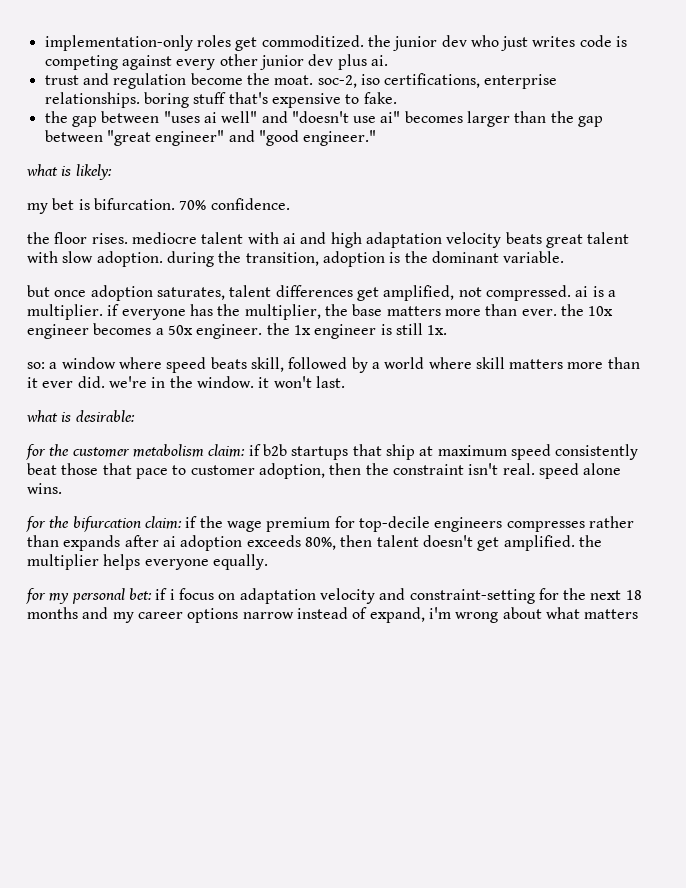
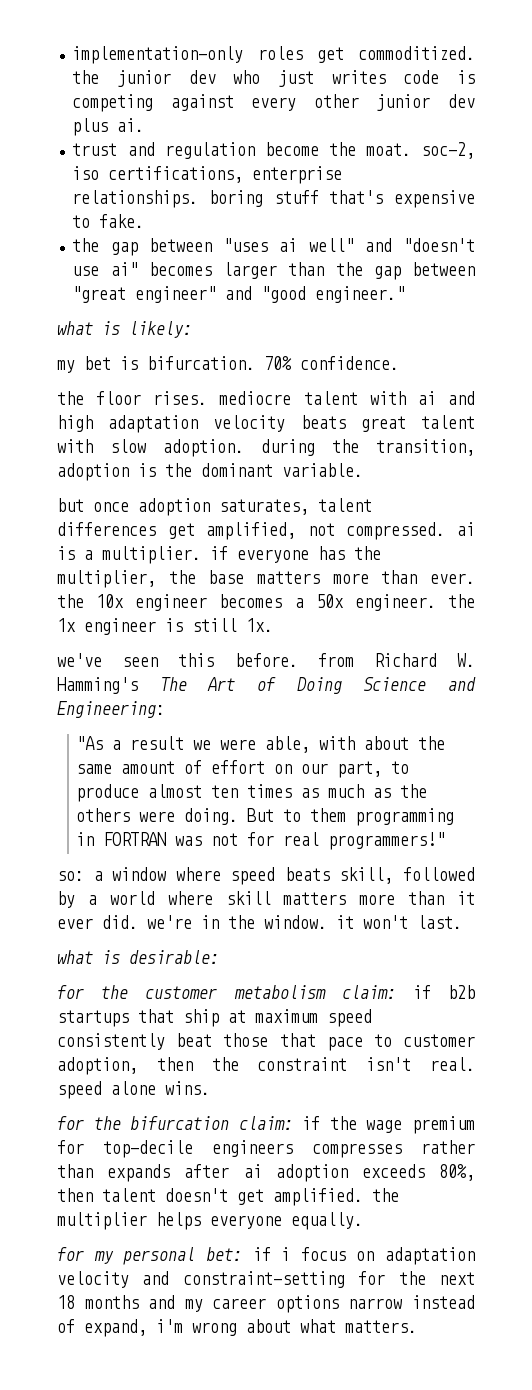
+ we've seen this before. from Richard W. Hamming's The Art of Doing Science and Engineering:
+ "As a result we were able, with about the same amount of effort on our part, to produce almost ten times as much as the others were doing. But to them programming in FORTRAN was not for real programmers!"
- for my personal bet: if i focus on adaptation velocity and constraint-setting for the next 18 months and my career options narrow instead of expand, i'm wrong about what matters
+ for my personal bet: if i focus on adaptation velocity and constraint-setting for the next 18 months and my career options narrow instead of expand, i'm wrong about what matters.

